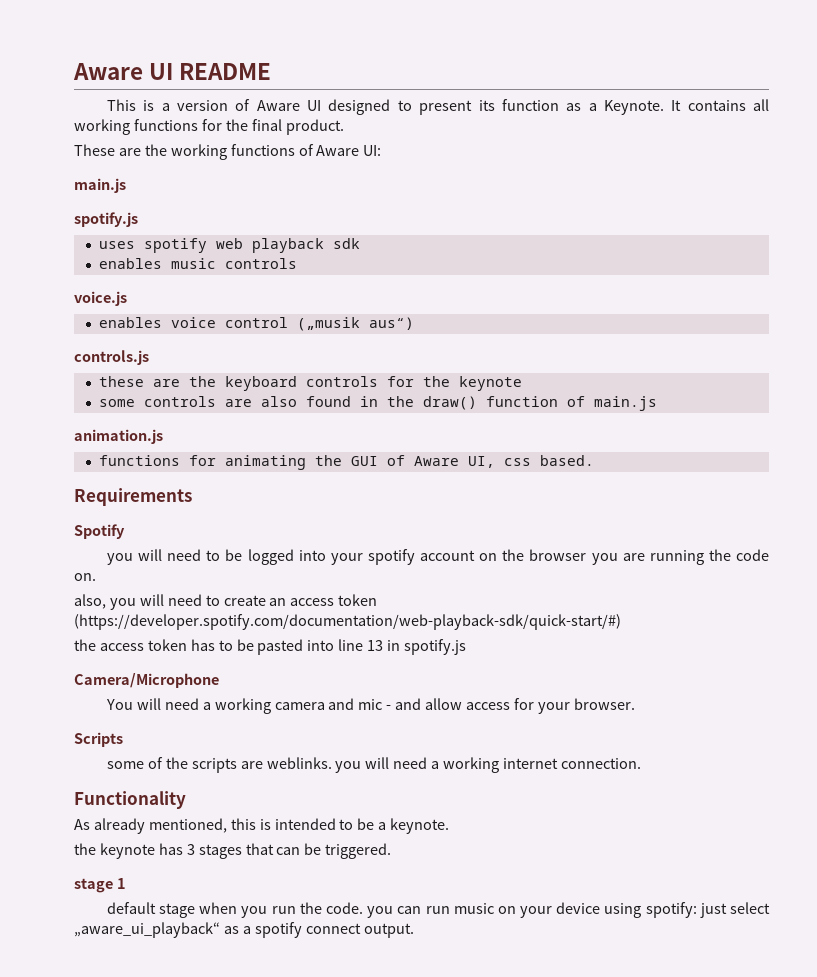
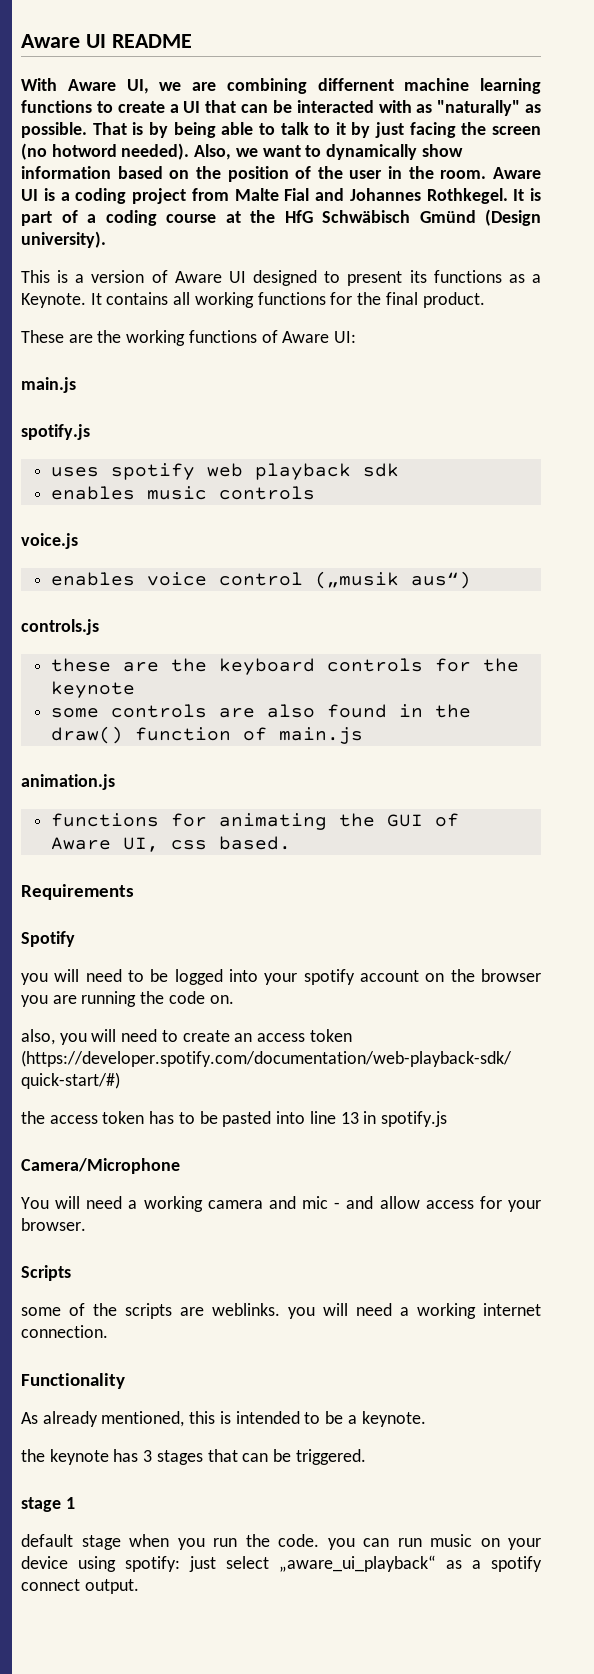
+ With Aware UI, we are combining differnent machine learning functions to create a UI that can be interacted with as "naturally" as possible. That is by being able to talk to it by just facing the screen (no hotword needed). Also, we want to dynamically show information based on the position of the user in the room. Aware UI is a coding project from Malte Fial and Johannes Rothkegel. It is part of a coding course at the HfG Schwäbisch Gmünd (Design university).
- This is a version of Aware UI designed to present its function as a Keynote.
+ This is a version of Aware UI designed to present its functions as a Keynote.

